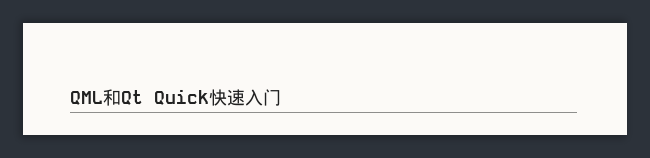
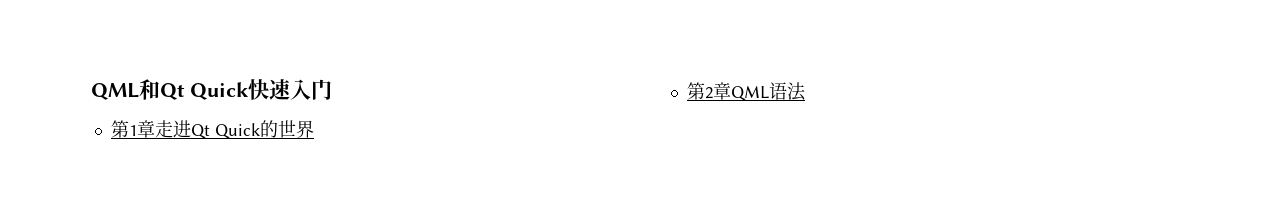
+ 第1章走进Qt Quick的世界
+ 第2章QML语法

